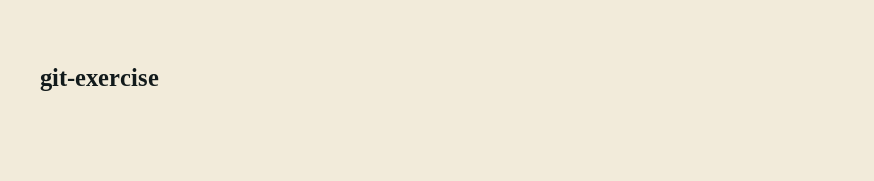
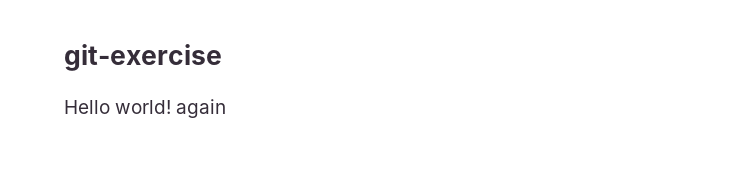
+ Hello world! again

